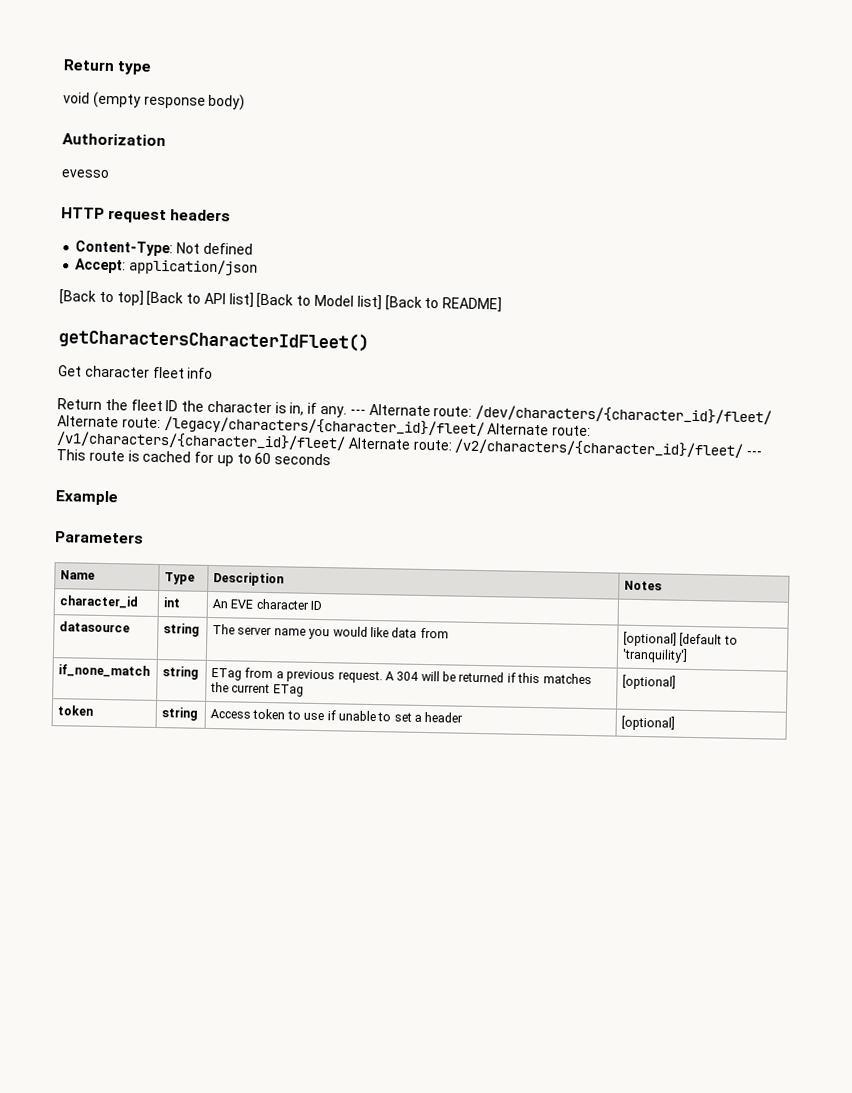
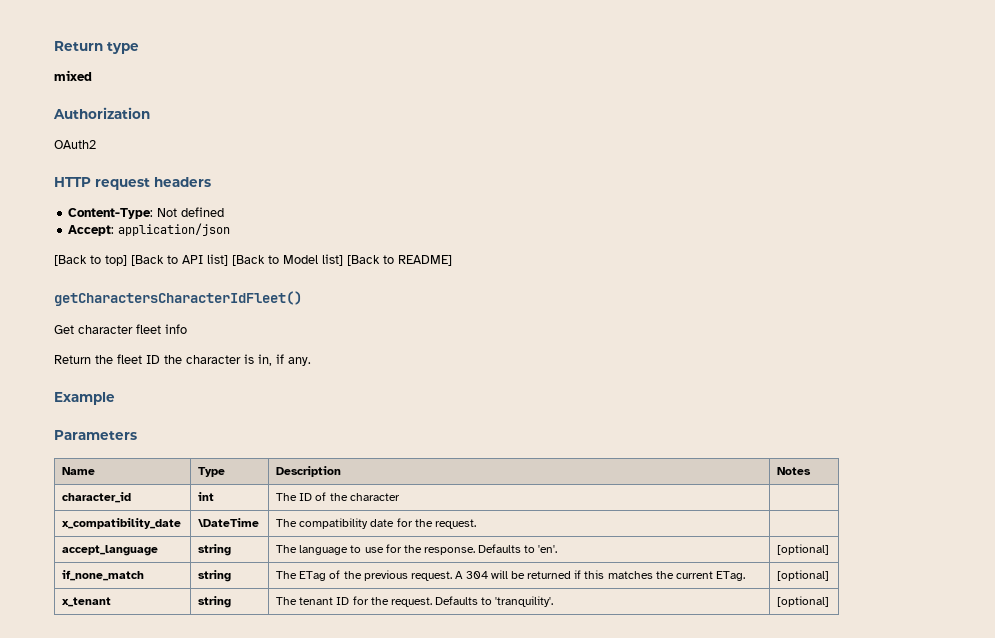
- void (empty response body)
+ mixed
- evesso
+ OAuth2
- --- Alternate route: /dev/characters/{character_id}/fleet/ Alternate route: /legacy/characters/{character_id}/fleet/ Alternate route: /v1/characters/{character_id}/fleet/ Alternate route: /v2/characters/{character_id}/fleet/ --- This route is cached for up to 60 seconds
- character_id | int | An EVE character ID |
- datasource | string | The server name you would like data from | [optional] [default to 'tranquility']
- if_none_match | string | ETag from a previous request. A 304 will be returned if this matches the current ETag | [optional]
- token | string | Access token to use if unable to set a header | [optional]
+ character_id | int | The ID of the character |
+ x_compatibility_date | \DateTime | The compatibility date for the request. |
+ accept_language | string | The language to use for the response. Defaults to 'en'. | [optional]
+ if_none_match | string | The ETag of the previous request. A 304 will be returned if this matches the current ETag. | [optional]
+ x_tenant | string | The tenant ID for the request. Defaults to 'tranquility'. | [optional]

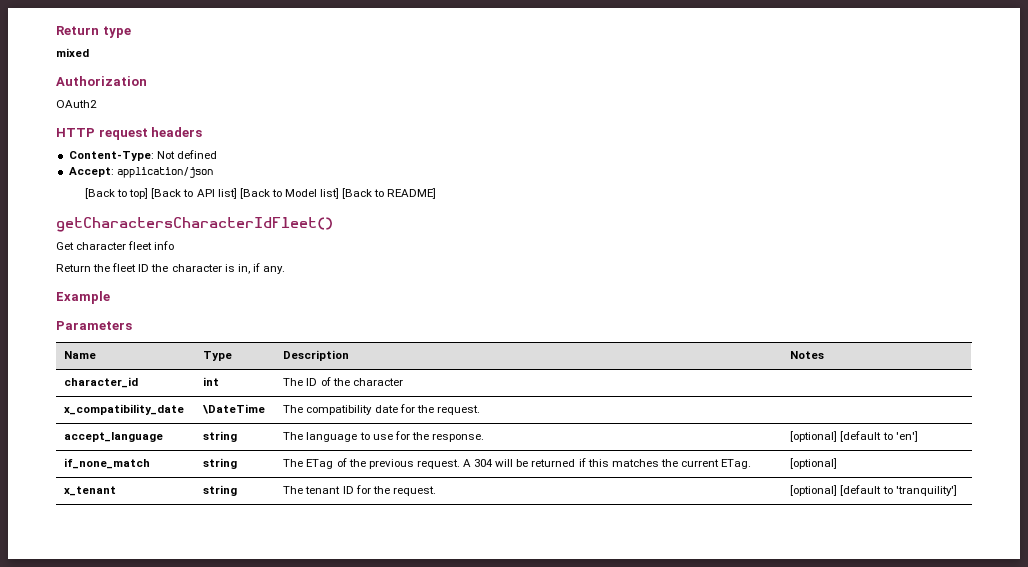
- accept_language | string | The language to use for the response. Defaults to 'en'. | [optional]
+ accept_language | string | The language to use for the response. | [optional] [default to 'en']
- x_tenant | string | The tenant ID for the request. Defaults to 'tranquility'. | [optional]
+ x_tenant | string | The tenant ID for the request. | [optional] [default to 'tranquility']

